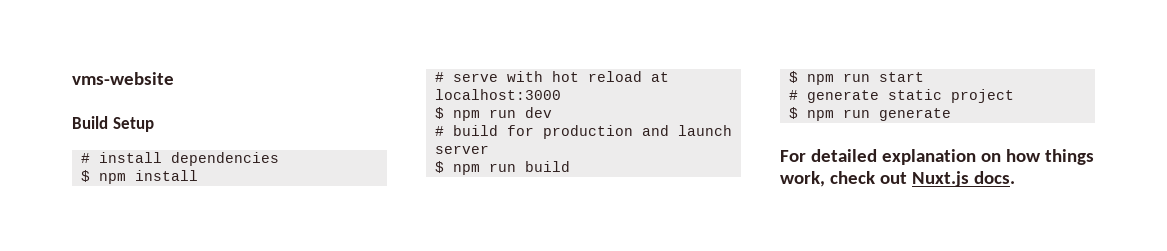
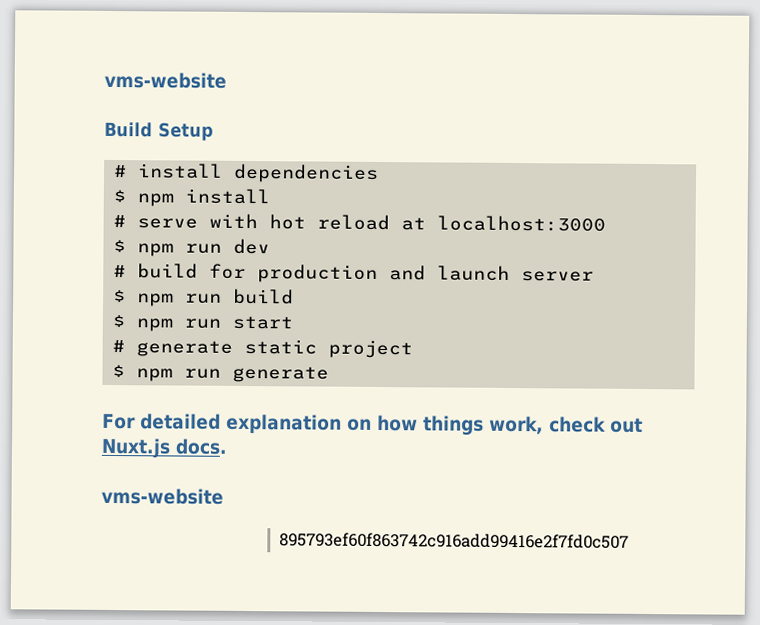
  For detailed explanation on how things work, check out Nuxt.js docs.
+ vms-website
+ 895793ef60f863742c916add99416e2f7fd0c507

